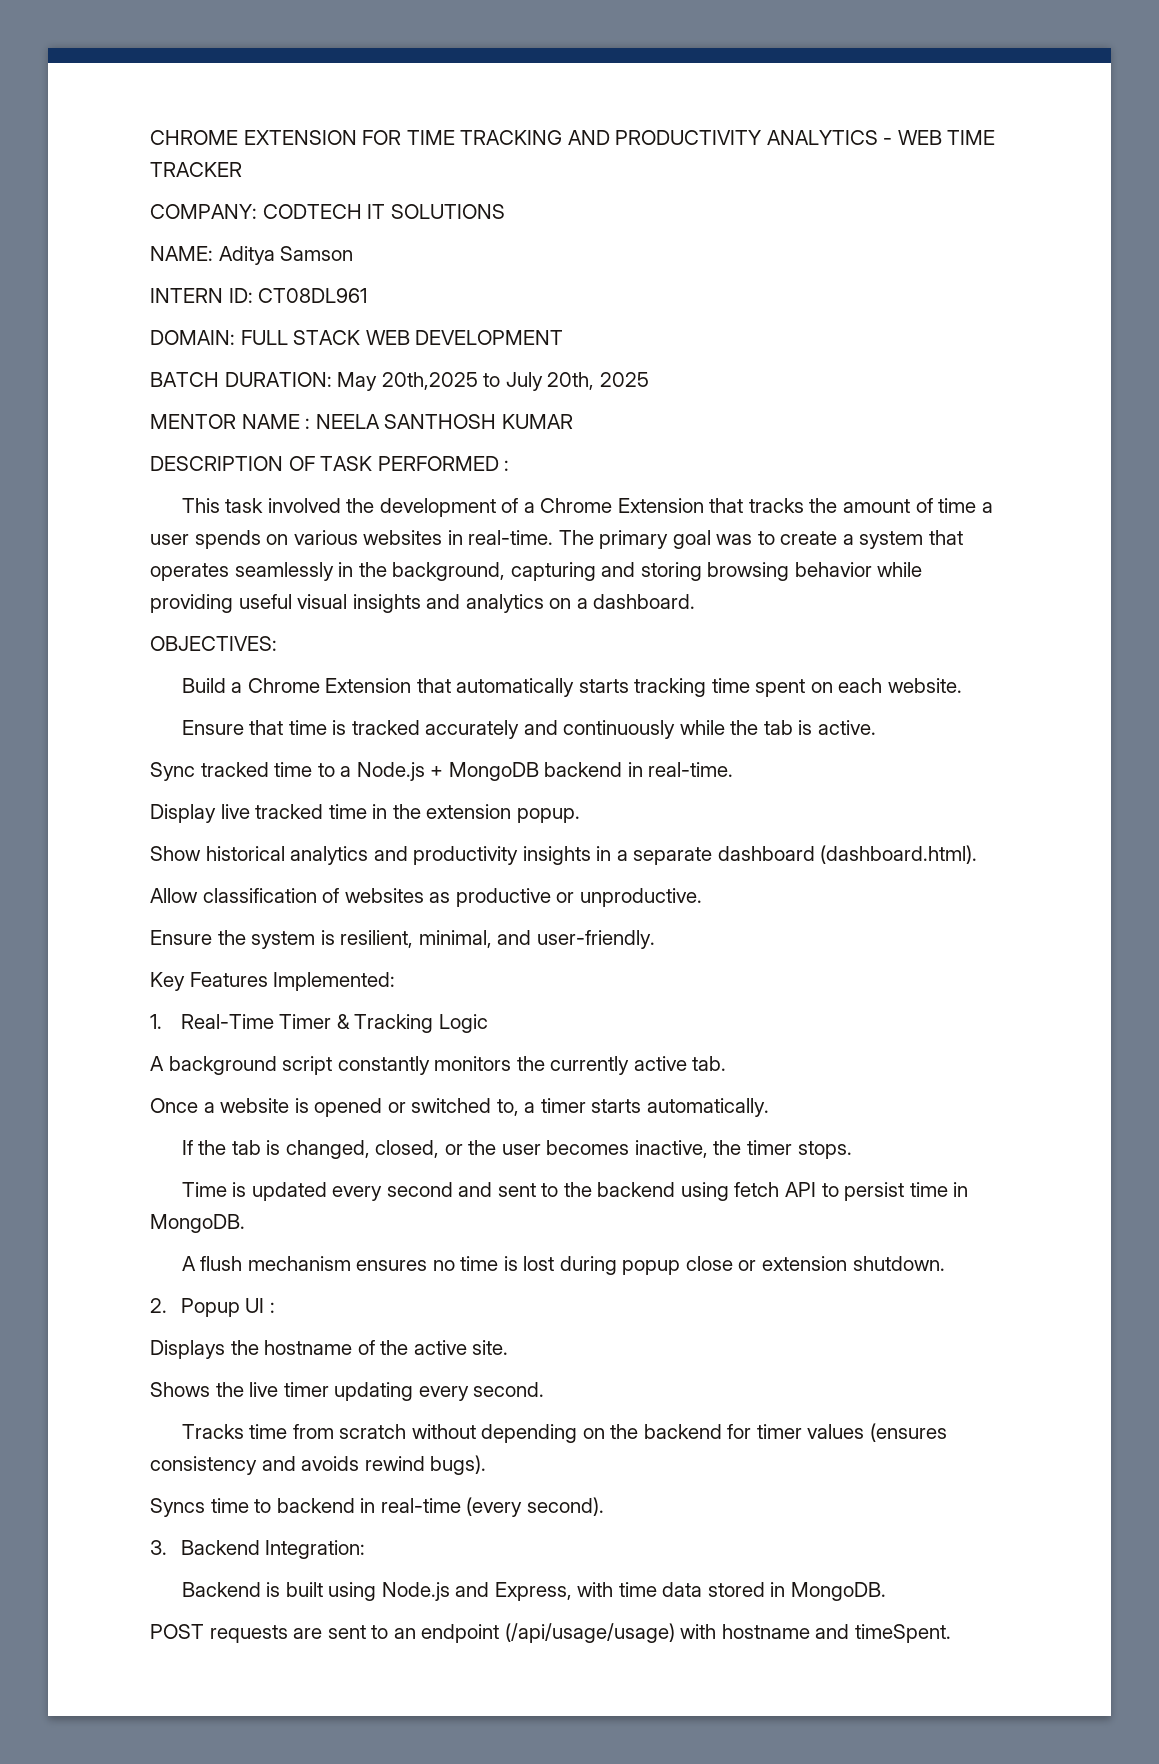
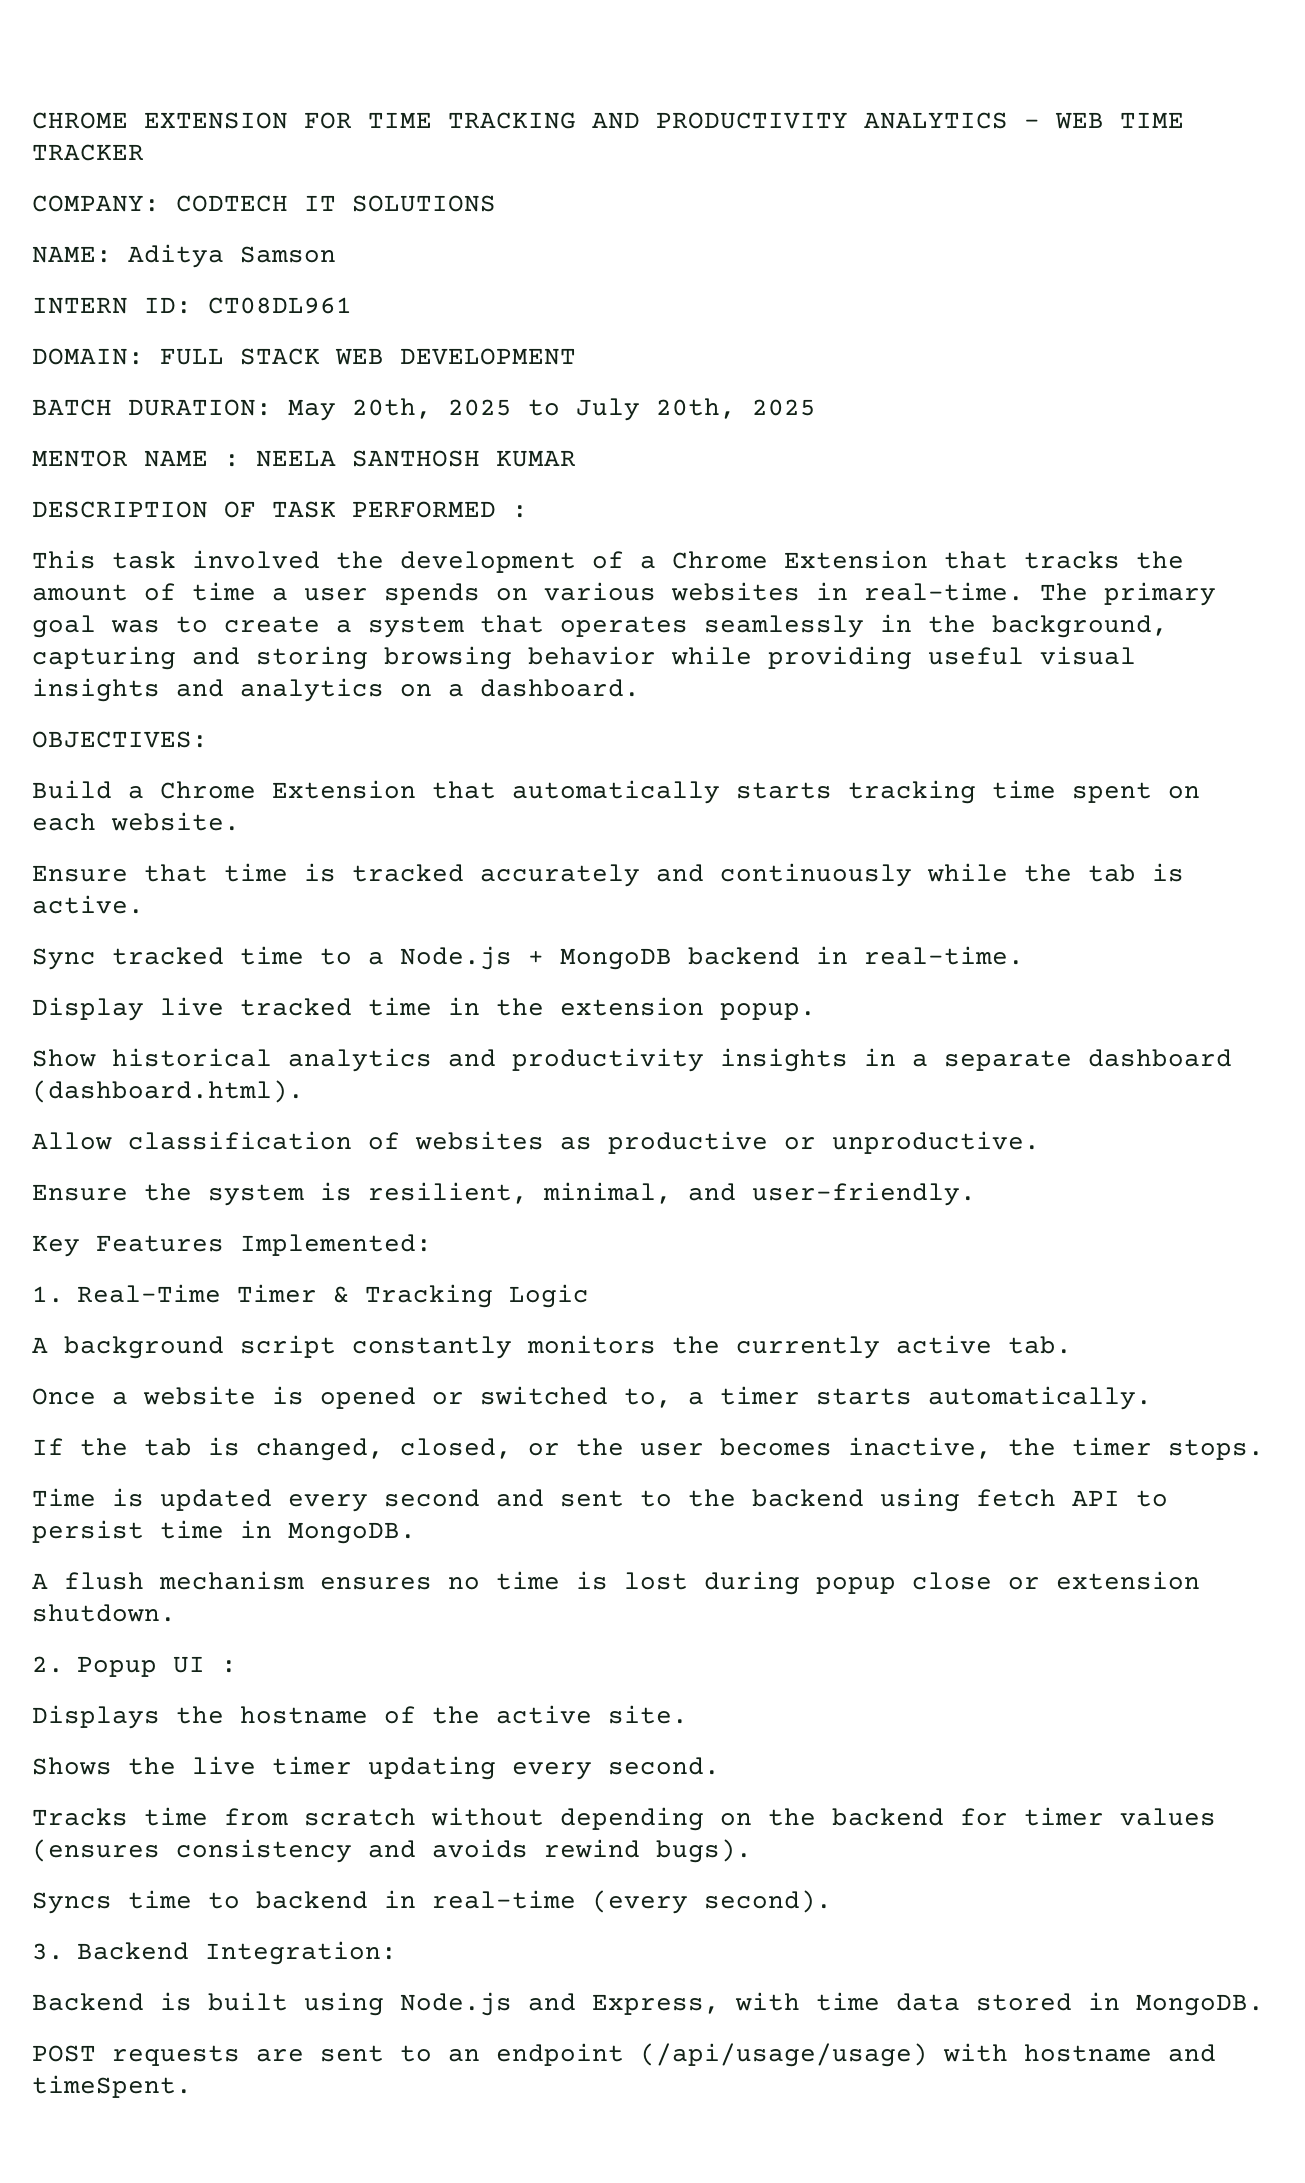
- BATCH DURATION: May 20th,2025 to July 20th, 2025
+ BATCH DURATION: May 20th, 2025 to July 20th, 2025

